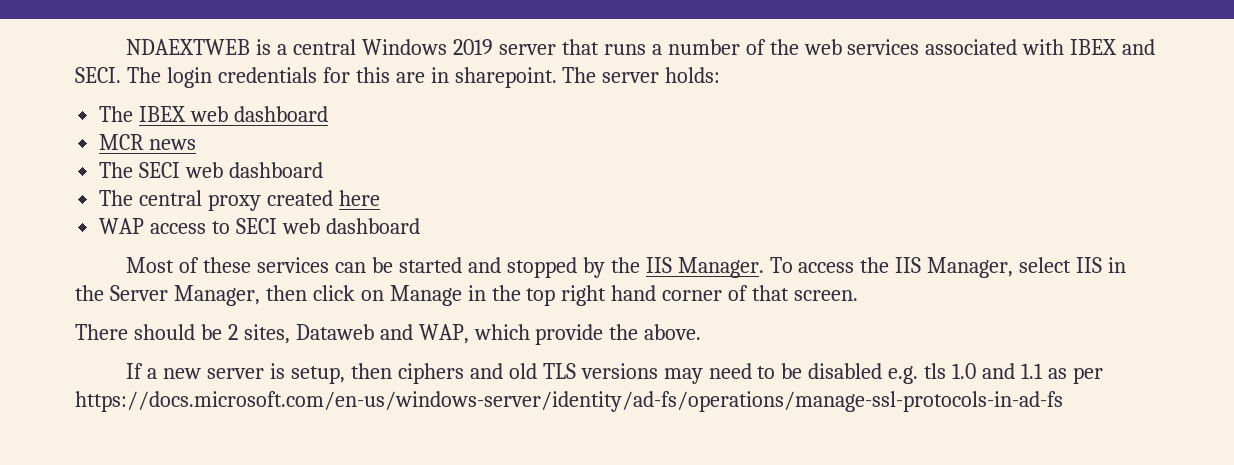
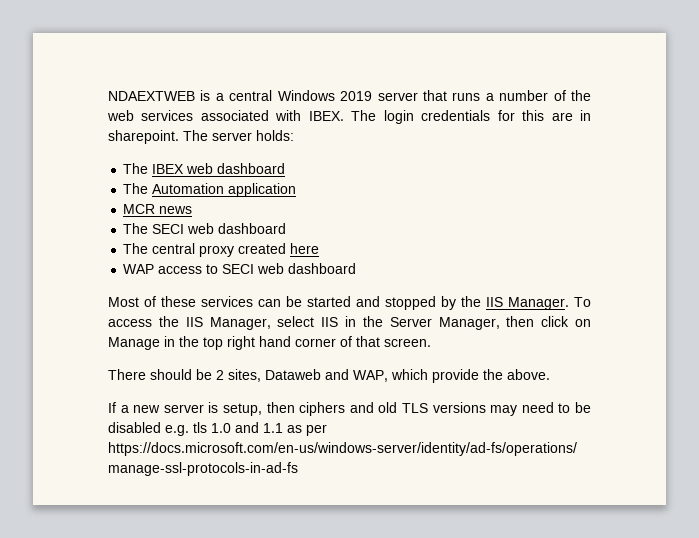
- NDAEXTWEB is a central Windows 2019 server that runs a number of the web services associated with IBEX and SECI.
+ NDAEXTWEB is a central Windows 2019 server that runs a number of the web services associated with IBEX.
+ The Automation application

